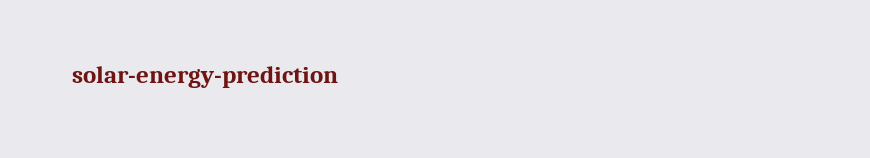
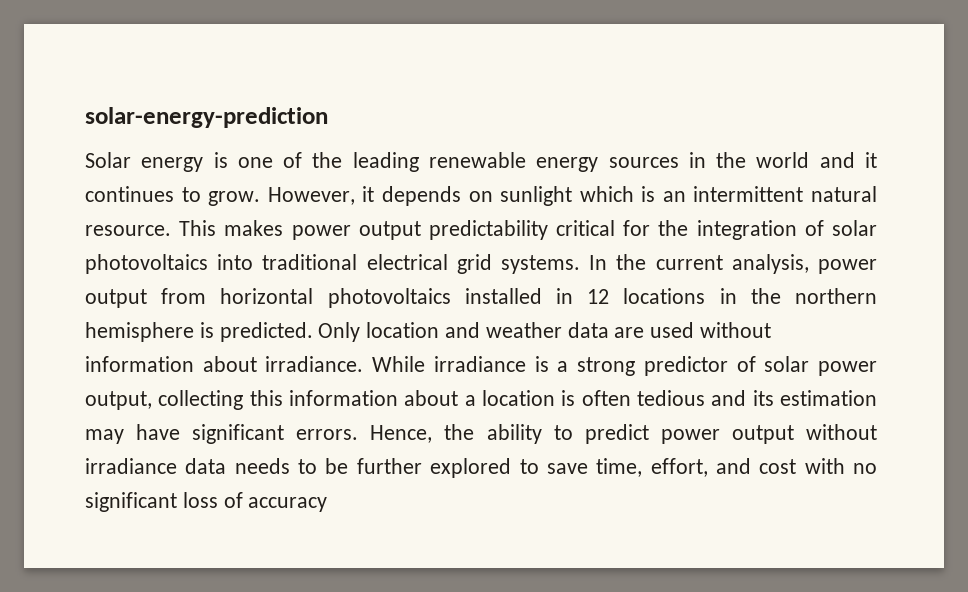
+ Solar energy is one of the leading renewable energy sources in the world and it continues to grow. However, it depends on sunlight which is an intermittent natural resource. This makes power output predictability critical for the integration of solar photovoltaics into traditional electrical grid systems. In the current analysis, power output from horizontal photovoltaics installed in 12 locations in the northern hemisphere is predicted. Only location and weather data are used without information about irradiance. While irradiance is a strong predictor of solar power output, collecting this information about a location is often tedious and its estimation may have significant errors. Hence, the ability to predict power output without irradiance data needs to be further explored to save time, effort, and cost with no significant loss of accuracy

